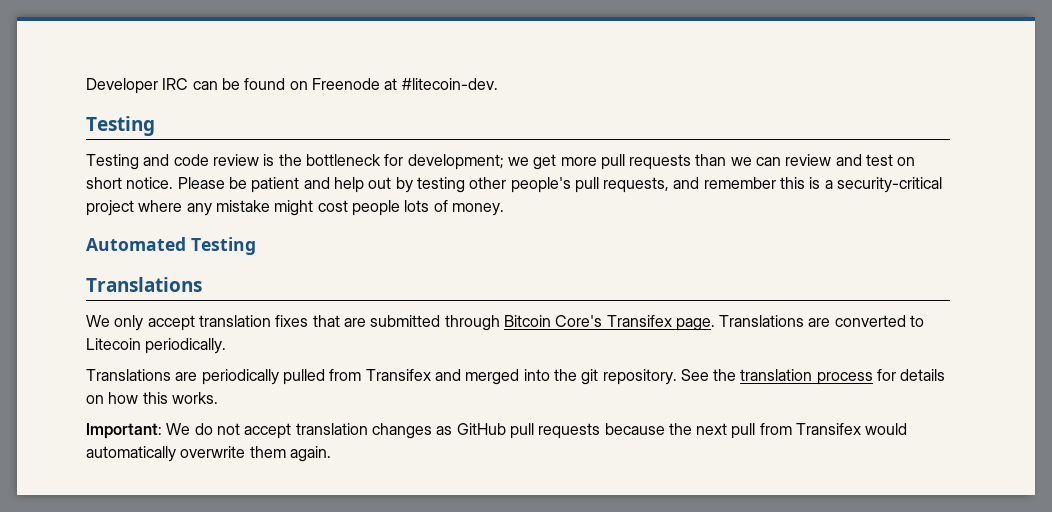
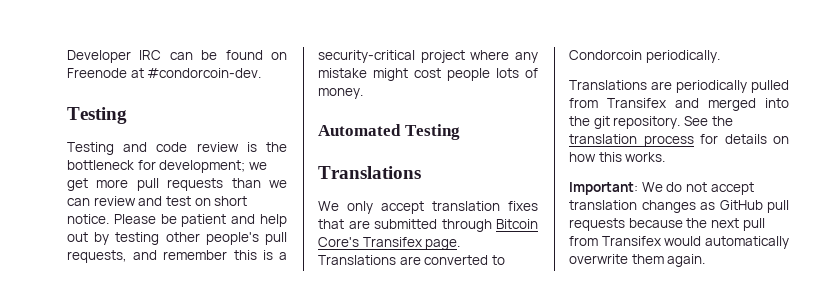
- Developer IRC can be found on Freenode at #litecoin-dev.
+ Developer IRC can be found on Freenode at #condorcoin-dev.
- Translations are converted to Litecoin periodically.
+ Translations are converted to Condorcoin periodically.

